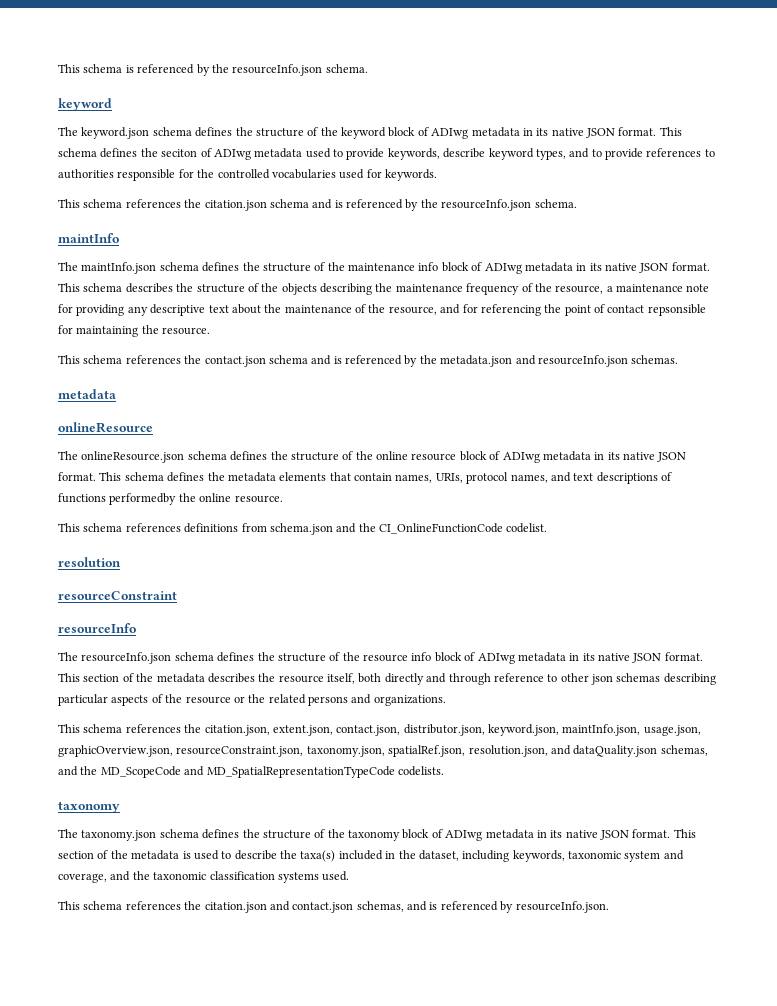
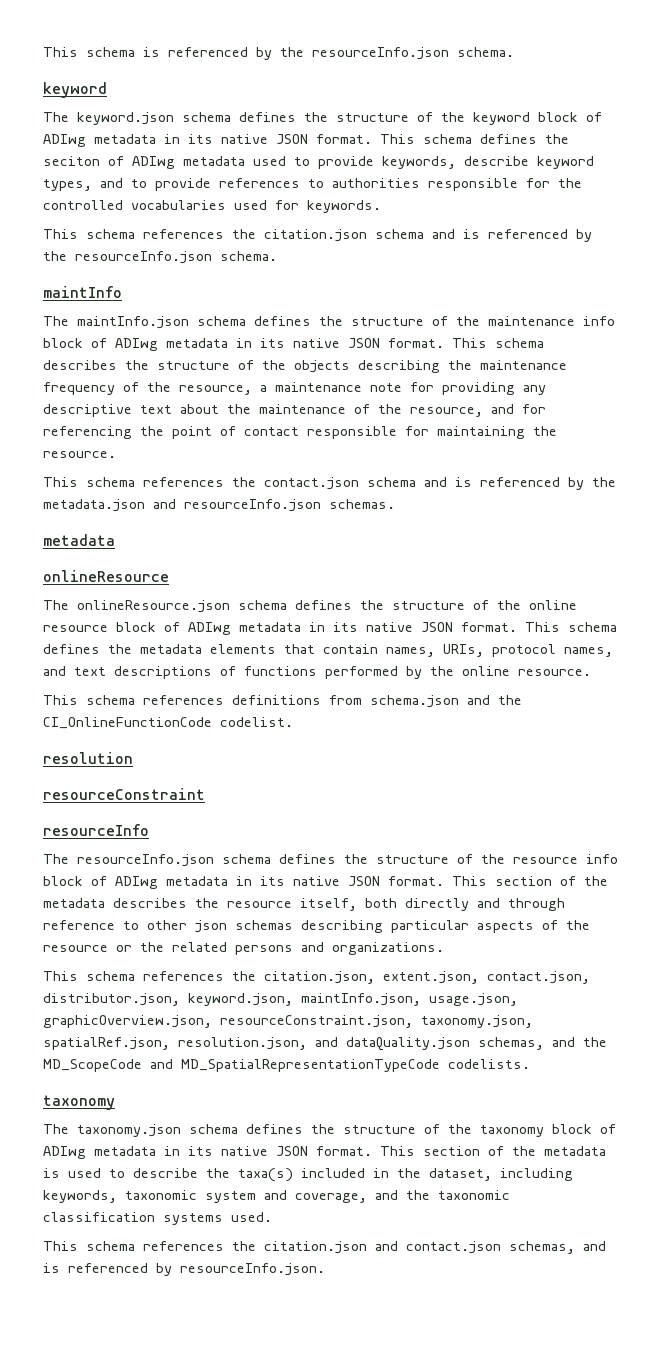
- This schema describes the structure of the objects describing the maintenance frequency of the resource, a maintenance note for providing any descriptive text about the maintenance of the resource, and for referencing the point of contact repsonsible for maintaining the resource.
+ This schema describes the structure of the objects describing the maintenance frequency of the resource, a maintenance note for providing any descriptive text about the maintenance of the resource, and for referencing the point of contact responsible for maintaining the resource.
- This schema defines the metadata elements that contain names, URIs, protocol names, and text descriptions of functions performedby the online resource.
+ This schema defines the metadata elements that contain names, URIs, protocol names, and text descriptions of functions performed by the online resource.

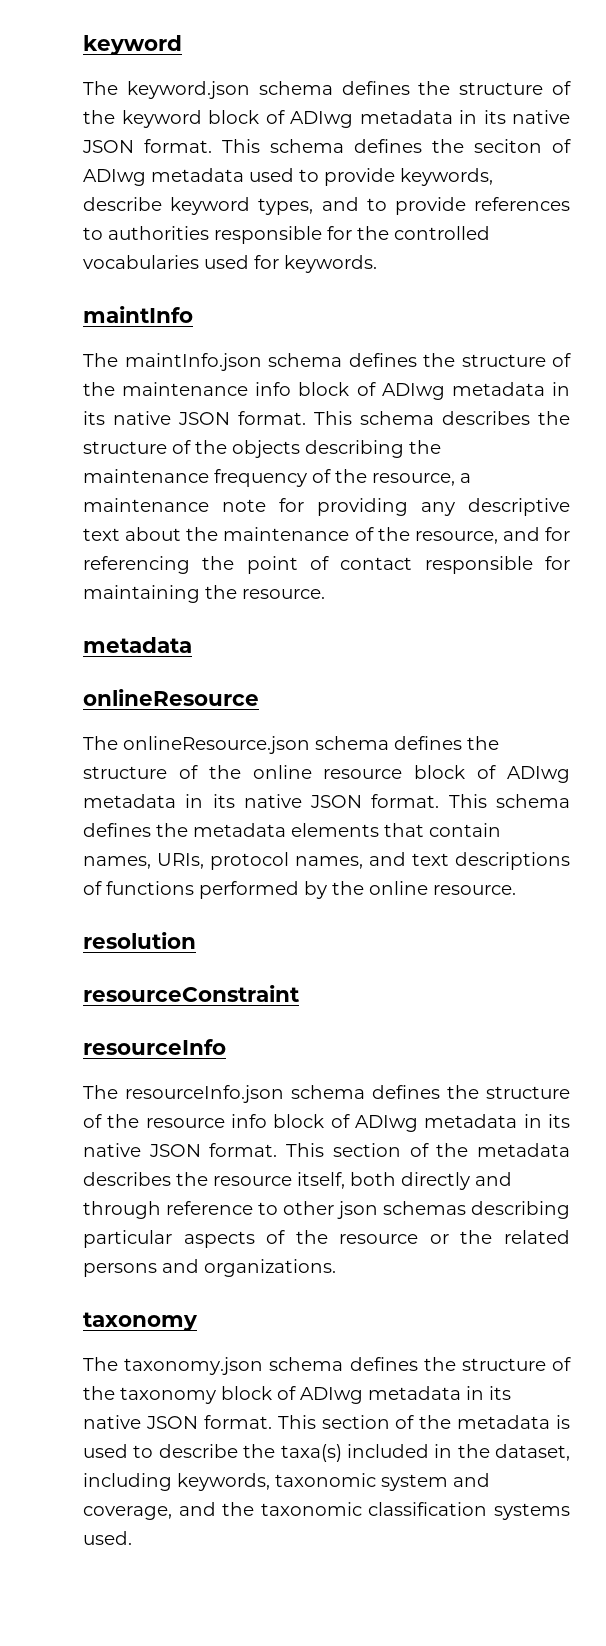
- This schema is referenced by the resourceInfo.json schema.
- This schema references the citation.json schema and is referenced by the resourceInfo.json schema.
- This schema references the contact.json schema and is referenced by the metadata.json and resourceInfo.json schemas.
- This schema references definitions from schema.json and the CI_OnlineFunctionCode codelist.
- This schema references the citation.json, extent.json, contact.json, distributor.json, keyword.json, maintInfo.json, usage.json, graphicOverview.json, resourceConstraint.json, taxonomy.json, spatialRef.json, resolution.json, and dataQuality.json schemas, and the MD_ScopeCode and MD_SpatialRepresentationTypeCode codelists.
- This schema references the citation.json and contact.json schemas, and is referenced by resourceInfo.json.

